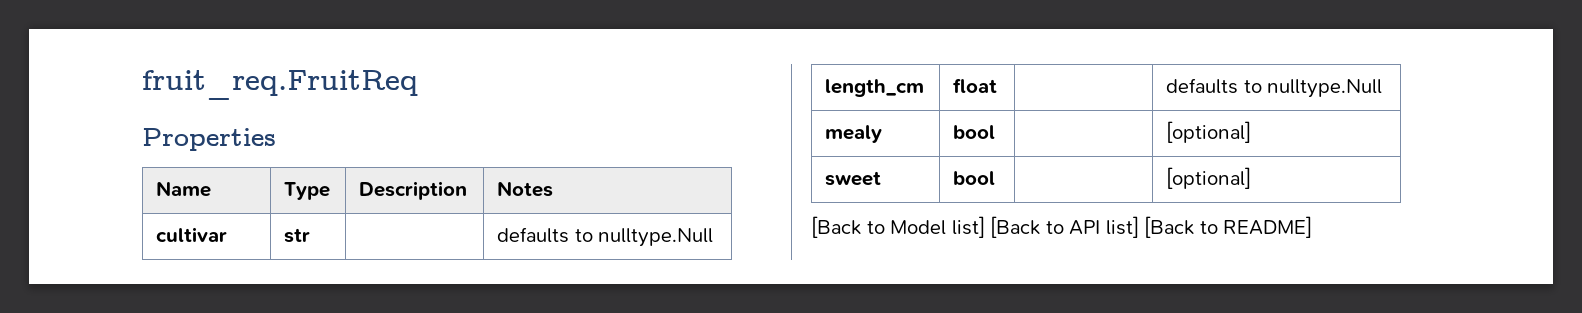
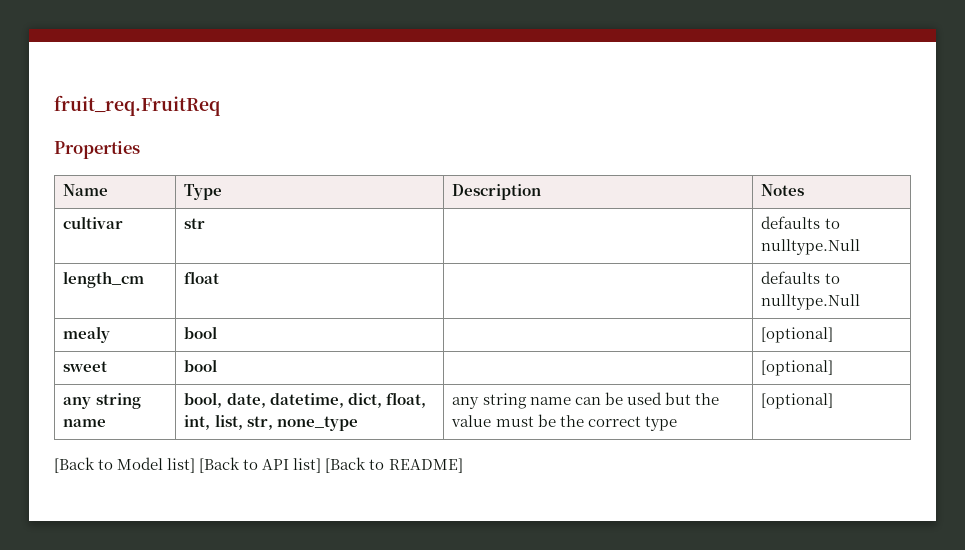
+ any string name | bool, date, datetime, dict, float, int, list, str, none_type | any string name can be used but the value must be the correct type | [optional]

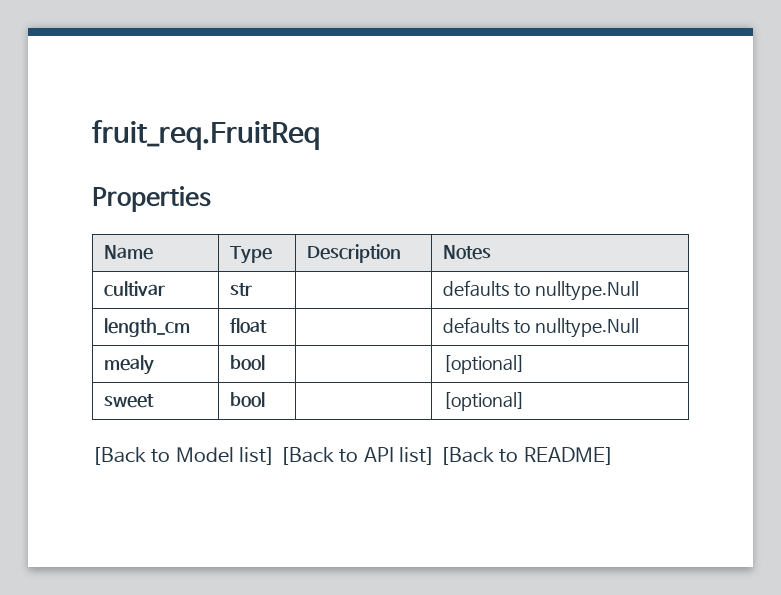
- any string name | bool, date, datetime, dict, float, int, list, str, none_type | any string name can be used but the value must be the correct type | [optional]

